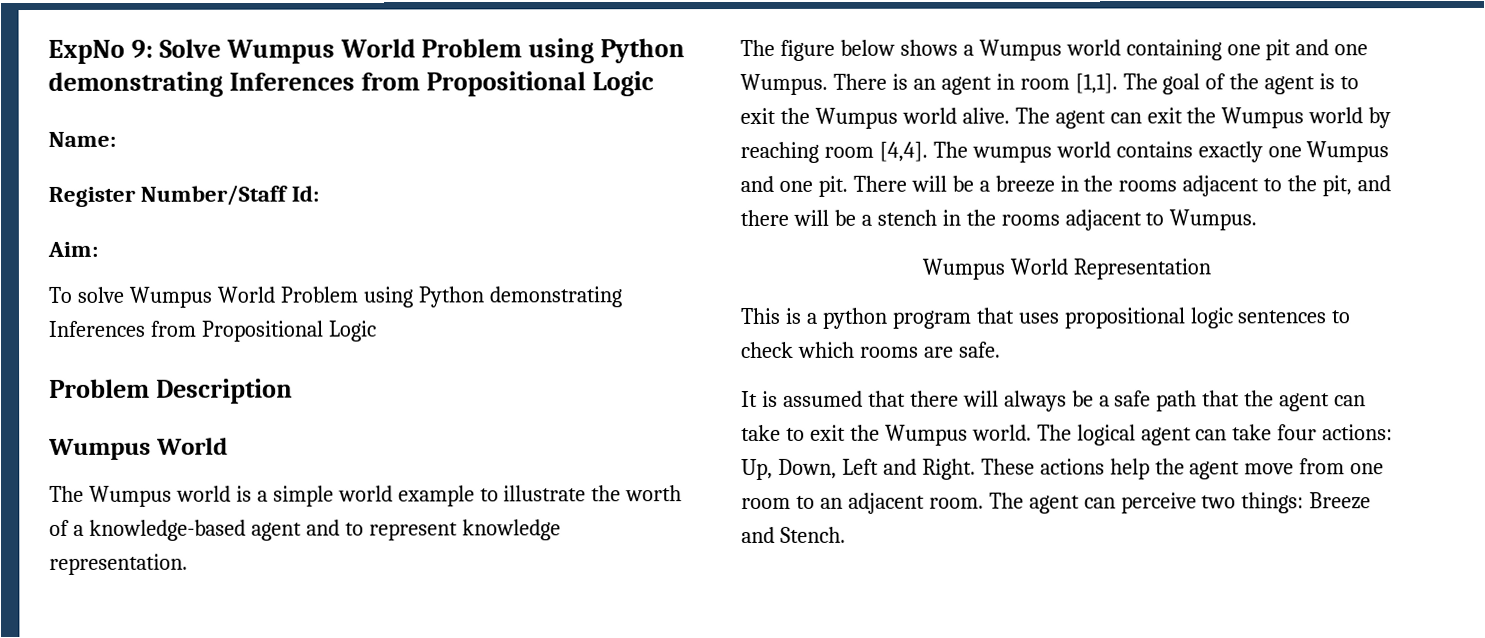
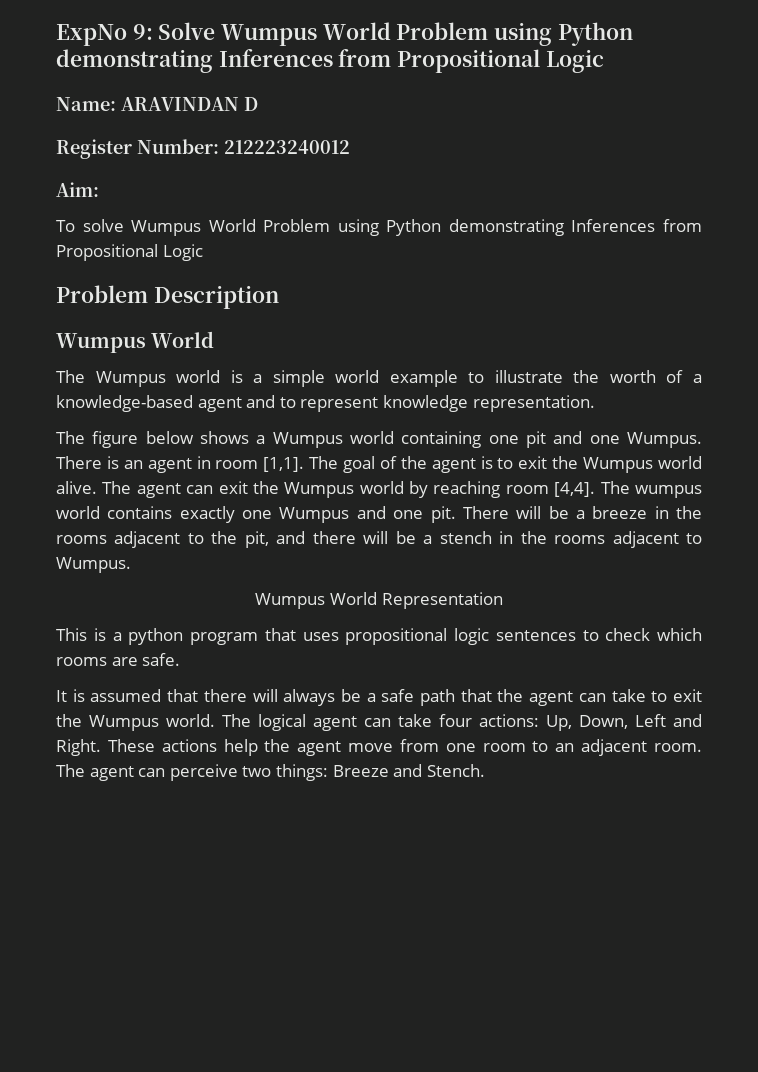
- Name:
+ Name: ARAVINDAN D
- Register Number/Staff Id:
+ Register Number: 212223240012

